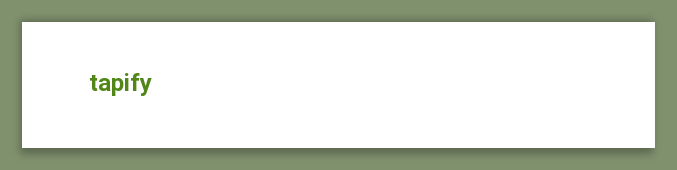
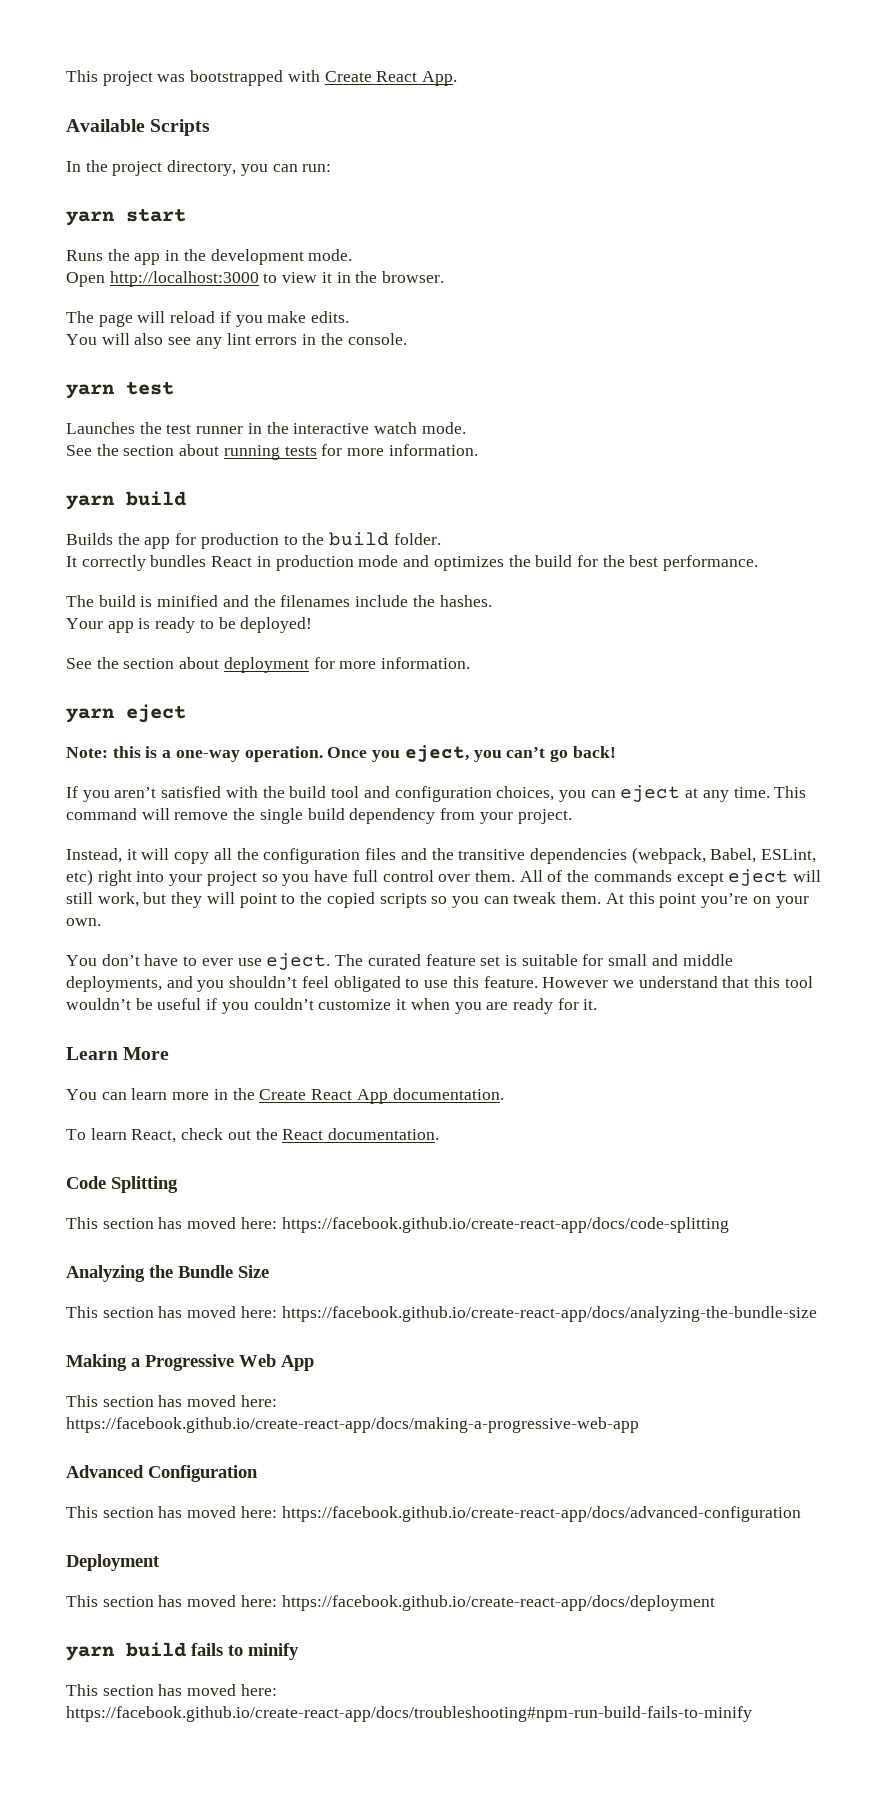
- tapify
+ This project was bootstrapped with Create React App.
+ Available Scripts
+ In the project directory, you can run:
+ yarn start
+ Runs the app in the development mode.
+ Open http://localhost:3000 to view it in the browser.
+ The page will reload if you make edits.
+ You will also see any lint errors in the console.
+ yarn test
+ Launches the test runner in the interactive watch mode.
+ See the section about running tests for more information.
+ yarn build
+ Builds the app for production to the build folder.
+ It correctly bundles React in production mode and optimizes the build for the best performance.
+ The build is minified and the filenames include the hashes.
+ Your app is ready to be deployed!
+ See the section about deployment for more information.
+ yarn eject
+ Note: this is a one-way operation. Once you eject, you can’t go back!
+ If you aren’t satisfied with the build tool and configuration choices, you can eject at any time. This command will remove the single build dependency from your project.
+ Instead, it will copy all the configuration files and the transitive dependencies (webpack, Babel, ESLint, etc) right into your project so you have full control over them. All of the commands except eject will still work, but they will point to the copied scripts so you can tweak them. At this point you’re on your own.
+ You don’t have to ever use eject. The curated feature set is suitable for small and middle deployments, and you shouldn’t feel obligated to use this feature. However we understand that this tool wouldn’t be useful if you couldn’t customize it when you are ready for it.
+ Learn More
+ You can learn more in the Create React App documentation.
+ To learn React, check out the React documentation.
+ Code Splitting
+ This section has moved here: https://facebook.github.io/create-react-app/docs/code-splitting
+ Analyzing the Bundle Size
+ This section has moved here: https://facebook.github.io/create-react-app/docs/analyzing-the-bundle-size
+ Making a Progressive Web App
+ This section has moved here: https://facebook.github.io/create-react-app/docs/making-a-progressive-web-app
+ Advanced Configuration
+ This section has moved here: https://facebook.github.io/create-react-app/docs/advanced-configuration
+ Deployment
+ This section has moved here: https://facebook.github.io/create-react-app/docs/deployment
+ yarn build fails to minify
+ This section has moved here: https://facebook.github.io/create-react-app/docs/troubleshooting#npm-run-build-fails-to-minify

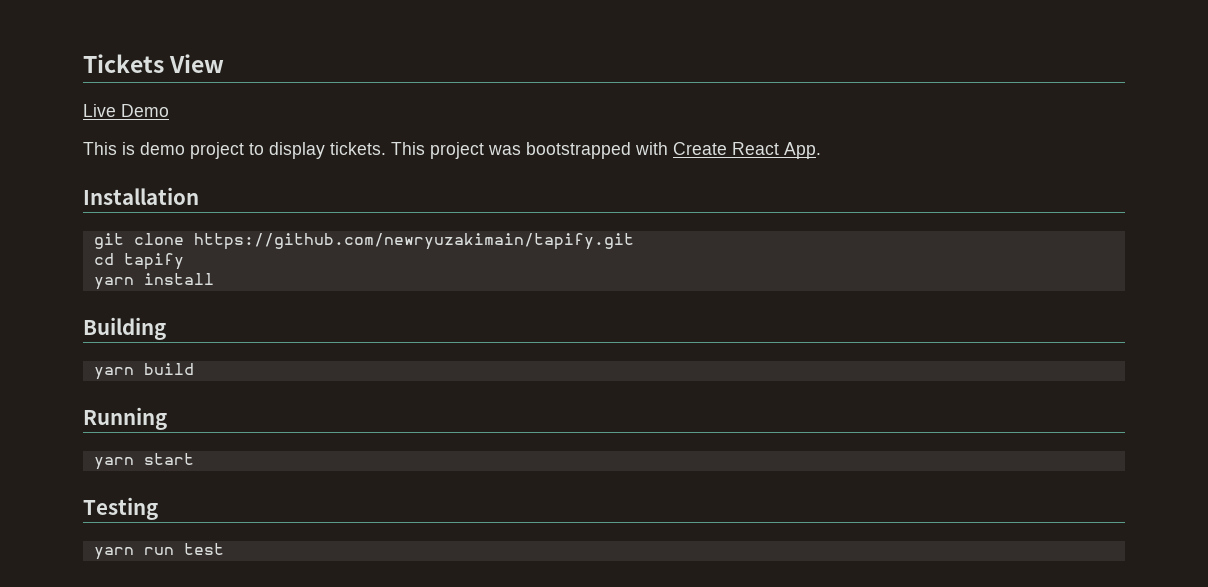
+ Tickets View
+ Live Demo
+ This is demo project to display tickets.
- Available Scripts
- In the project directory, you can run:
+ Installation
+ git clone https://github.com/newryuzakimain/tapify.git
+ cd tapify
+ yarn install
+ Building
+ yarn build
+ Running
  yarn start
- Runs the app in the development mode.
- Open http://localhost:3000 to view it in the browser.
- The page will reload if you make edits.
- You will also see any lint errors in the console.
- yarn test
- Launches the test runner in the interactive watch mode.
- See the section about running tests for more information.
- yarn build
- Builds the app for production to the build folder.
- It correctly bundles React in production mode and optimizes the build for the best performance.
- The build is minified and the filenames include the hashes.
- Your app is ready to be deployed!
- See the section about deployment for more information.
- yarn eject
- Note: this is a one-way operation. Once you eject, you can’t go back!
- If you aren’t satisfied with the build tool and configuration choices, you can eject at any time. This command will remove the single build dependency from your project.
- Instead, it will copy all the configuration files and the transitive dependencies (webpack, Babel, ESLint, etc) right into your project so you have full control over them. All of the commands except eject will still work, but they will point to the copied scripts so you can tweak them. At this point you’re on your own.
- You don’t have to ever use eject. The curated feature set is suitable for small and middle deployments, and you shouldn’t feel obligated to use this feature. However we understand that this tool wouldn’t be useful if you couldn’t customize it when you are ready for it.
- Learn More
- You can learn more in the Create React App documentation.
- To learn React, check out the React documentation.
- Code Splitting
- This section has moved here: https://facebook.github.io/create-react-app/docs/code-splitting
- Analyzing the Bundle Size
- This section has moved here: https://facebook.github.io/create-react-app/docs/analyzing-the-bundle-size
- Making a Progressive Web App
- This section has moved here: https://facebook.github.io/create-react-app/docs/making-a-progressive-web-app
- Advanced Configuration
- This section has moved here: https://facebook.github.io/create-react-app/docs/advanced-configuration
- Deployment
- This section has moved here: https://facebook.github.io/create-react-app/docs/deployment
- yarn build fails to minify
- This section has moved here: https://facebook.github.io/create-react-app/docs/troubleshooting#npm-run-build-fails-to-minify
+ Testing
+ yarn run test

